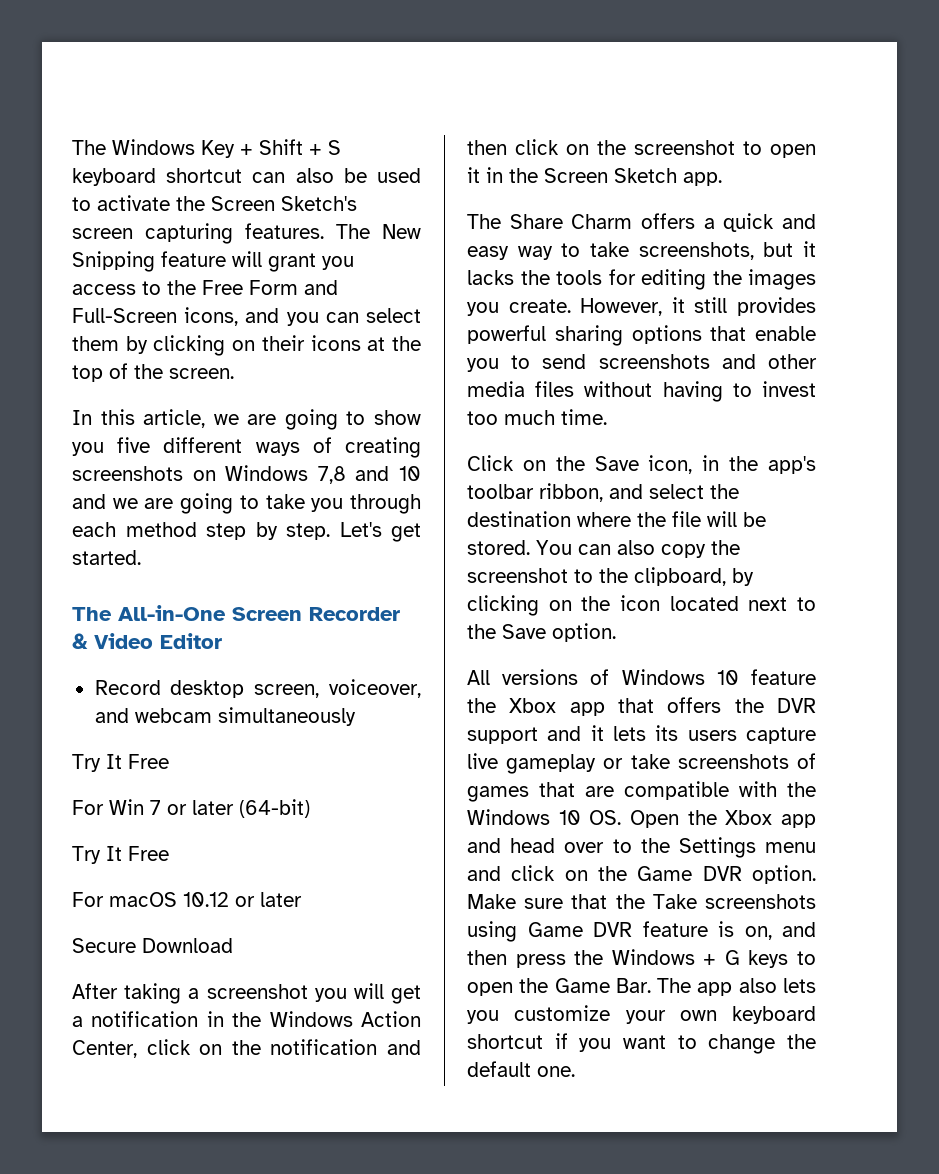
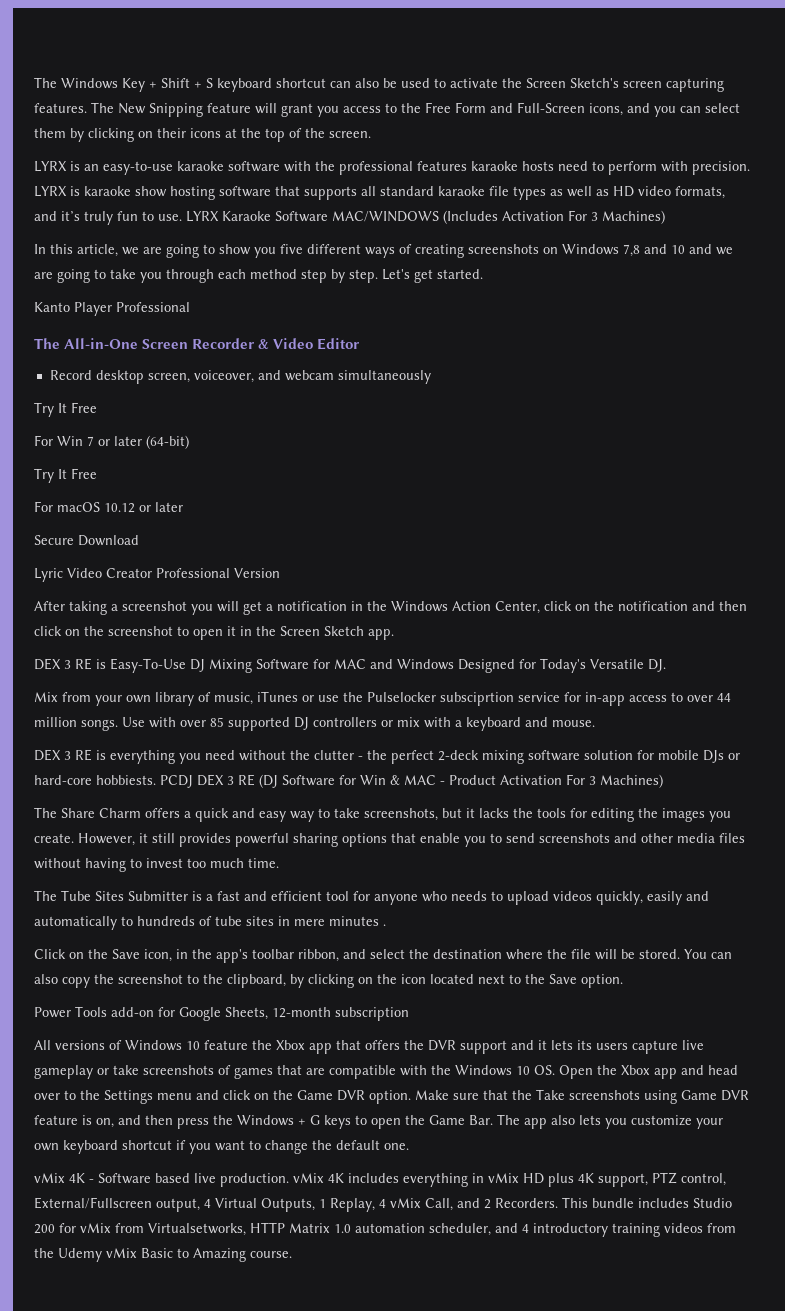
+ LYRX is an easy-to-use karaoke software with the professional features karaoke hosts need to perform with precision. LYRX is karaoke show hosting software that supports all standard karaoke file types as well as HD video formats, and it’s truly fun to use. LYRX Karaoke Software MAC/WINDOWS (Includes Activation For 3 Machines)
+ Kanto Player Professional
+ Lyric Video Creator Professional Version
+ DEX 3 RE is Easy-To-Use DJ Mixing Software for MAC and Windows Designed for Today's Versatile DJ.
+ Mix from your own library of music, iTunes or use the Pulselocker subsciprtion service for in-app access to over 44 million songs. Use with over 85 supported DJ controllers or mix with a keyboard and mouse.
+ DEX 3 RE is everything you need without the clutter - the perfect 2-deck mixing software solution for mobile DJs or hard-core hobbiests. PCDJ DEX 3 RE (DJ Software for Win & MAC - Product Activation For 3 Machines)
+ The Tube Sites Submitter is a fast and efficient tool for anyone who needs to upload videos quickly, easily and automatically to hundreds of tube sites in mere minutes .
+ Power Tools add-on for Google Sheets, 12-month subscription
+ vMix 4K - Software based live production. vMix 4K includes everything in vMix HD plus 4K support, PTZ control, External/Fullscreen output, 4 Virtual Outputs, 1 Replay, 4 vMix Call, and 2 Recorders. This bundle includes Studio 200 for vMix from Virtualsetworks, HTTP Matrix 1.0 automation scheduler, and 4 introductory training videos from the Udemy vMix Basic to Amazing course.

